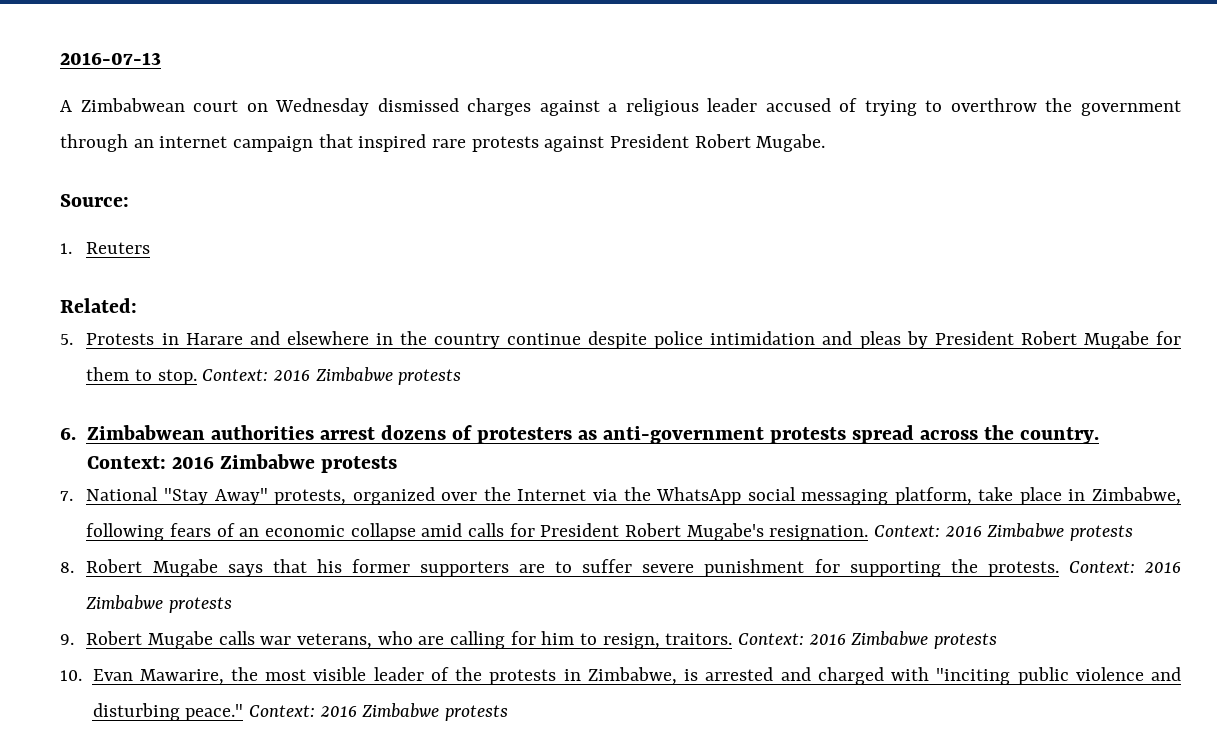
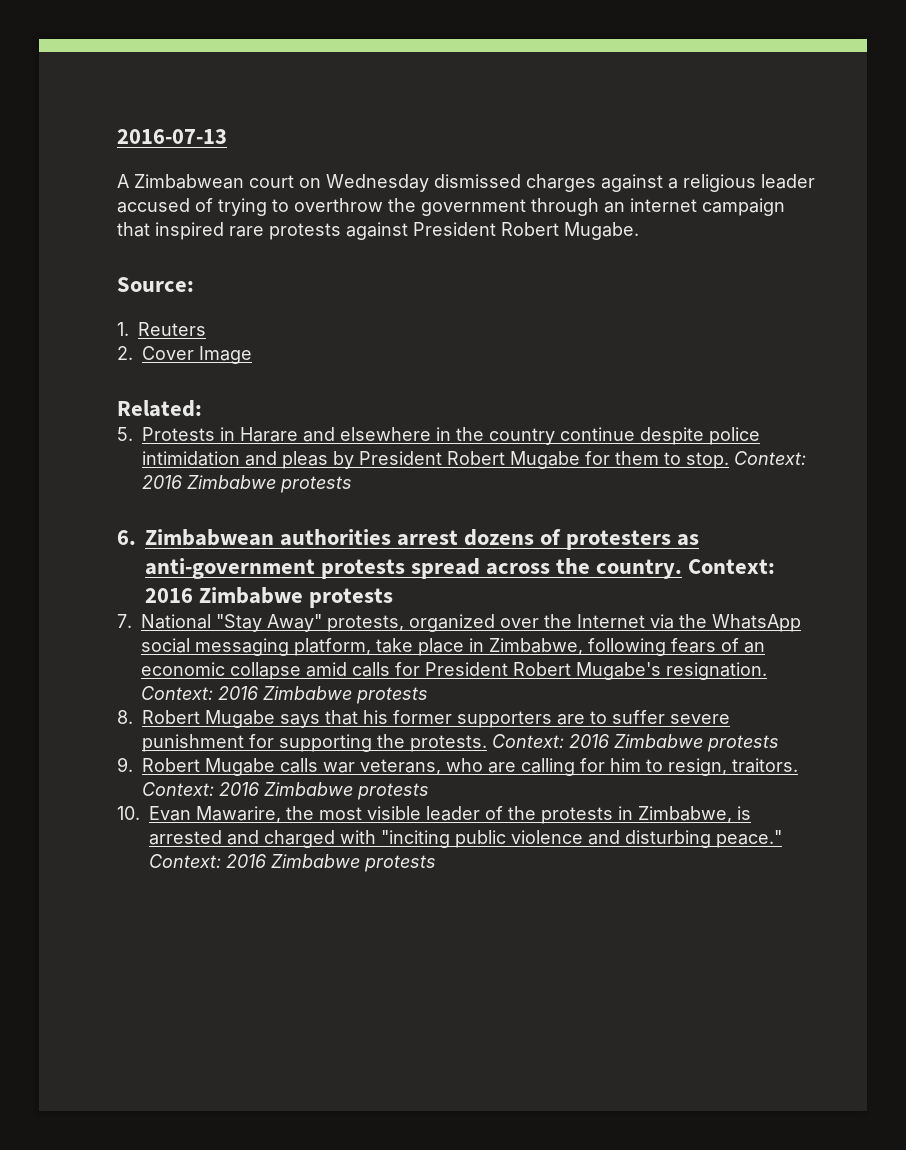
+ 2. Cover Image

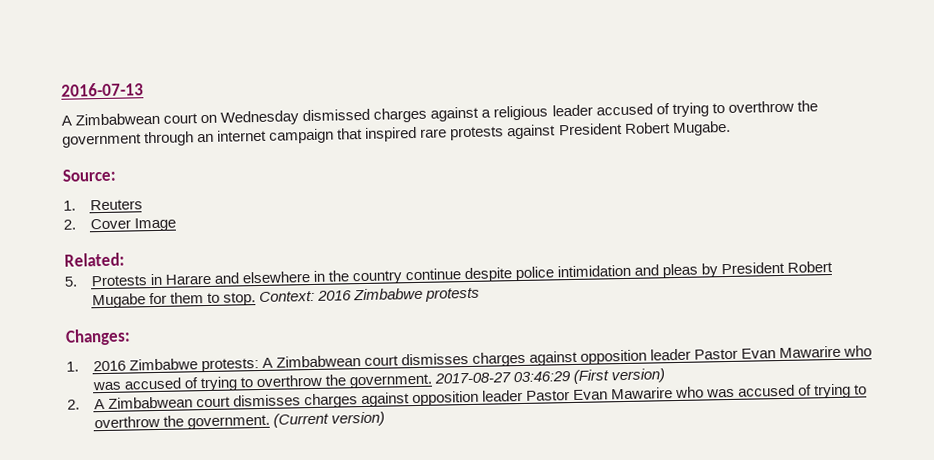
- 6. Zimbabwean authorities arrest dozens of protesters as anti-government protests spread across the country. Context: 2016 Zimbabwe protests
- 7. National "Stay Away" protests, organized over the Internet via the WhatsApp social messaging platform, take place in Zimbabwe, following fears of an economic collapse amid calls for President Robert Mugabe's resignation. Context: 2016 Zimbabwe protests
- 8. Robert Mugabe says that his former supporters are to suffer severe punishment for supporting the protests. Context: 2016 Zimbabwe protests
- 9. Robert Mugabe calls war veterans, who are calling for him to resign, traitors. Context: 2016 Zimbabwe protests
- 10. Evan Mawarire, the most visible leader of the protests in Zimbabwe, is arrested and charged with "inciting public violence and disturbing peace." Context: 2016 Zimbabwe protests
+ Changes:
+ 1. 2016 Zimbabwe protests: A Zimbabwean court dismisses charges against opposition leader Pastor Evan Mawarire who was accused of trying to overthrow the government. 2017-08-27 03:46:29 (First version)
+ 2. A Zimbabwean court dismisses charges against opposition leader Pastor Evan Mawarire who was accused of trying to overthrow the government. (Current version)

